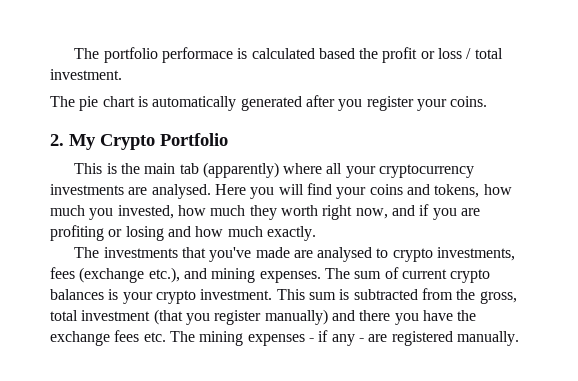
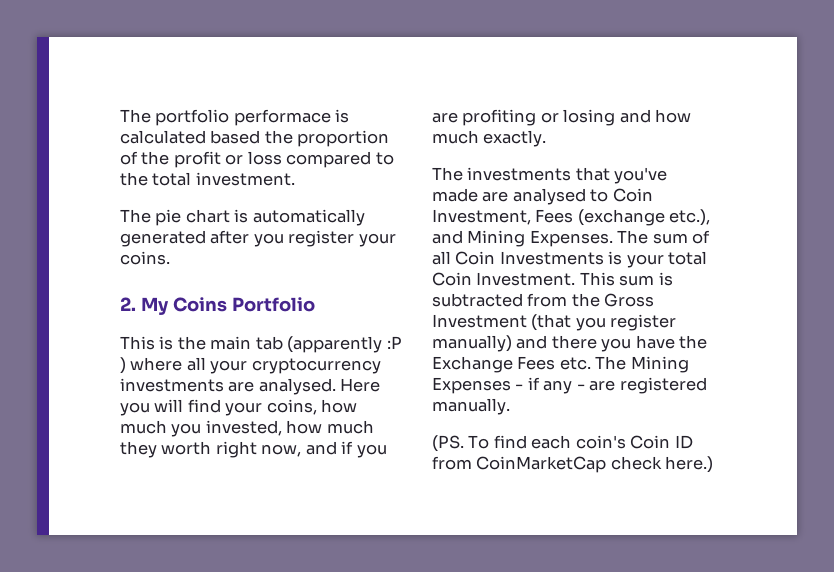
- The portfolio performace is calculated based the profit or loss / total investment.
+ The portfolio performace is calculated based the proportion of the profit or loss compared to the total investment.
- 2. My Crypto Portfolio
+ 2. My Coins Portfolio
- This is the main tab (apparently) where all your cryptocurrency investments are analysed.
+ This is the main tab (apparently :P ) where all your cryptocurrency investments are analysed.
- Here you will find your coins and tokens, how much you invested, how much they worth right now, and if you are profiting or losing and how much exactly.
+ Here you will find your coins, how much you invested, how much they worth right now, and if you are profiting or losing and how much exactly.
- The investments that you've made are analysed to crypto investments, fees (exchange etc.), and mining expenses.
+ The investments that you've made are analysed to Coin Investment, Fees (exchange etc.), and Mining Expenses.
- The sum of current crypto balances is your crypto investment.
+ The sum of all Coin Investments is your total Coin Investment.
- This sum is subtracted from the gross, total investment (that you register manually) and there you have the exchange fees etc. The mining expenses - if any - are registered manually.
+ This sum is subtracted from the Gross Investment (that you register manually) and there you have the Exchange Fees etc. The Mining Expenses - if any - are registered manually.
+ (PS. To find each coin's Coin ID from CoinMarketCap check here.)

